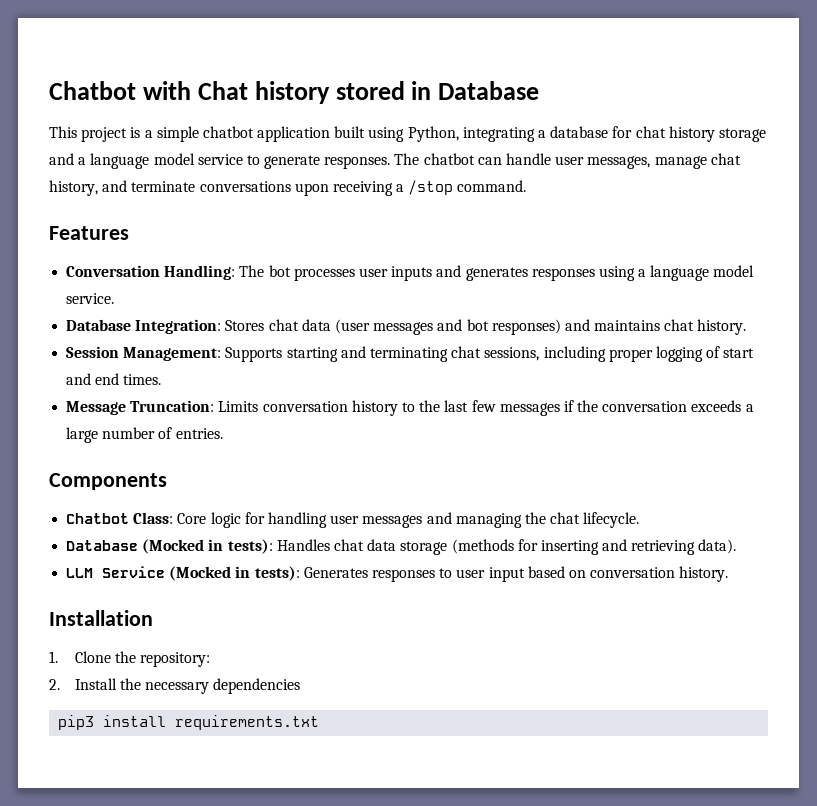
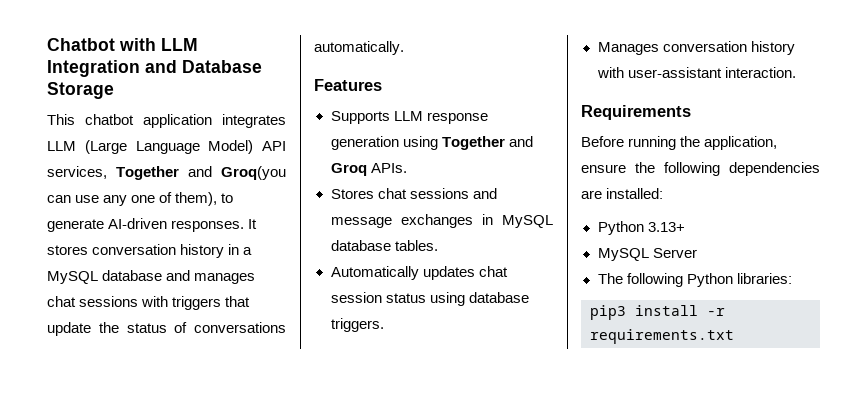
- Chatbot with Chat history stored in Database
+ Chatbot with LLM Integration and Database Storage
- This project is a simple chatbot application built using Python, integrating a database for chat history storage and a language model service to generate responses. The chatbot can handle user messages, manage chat history, and terminate conversations upon receiving a /stop command.
+ This chatbot application integrates LLM (Large Language Model) API services, Together and Groq(you can use any one of them), to generate AI-driven responses. It stores conversation history in a MySQL database and manages chat sessions with triggers that update the status of conversations automatically.
  Features
- Conversation Handling: The bot processes user inputs and generates responses using a language model service.
- Database Integration: Stores chat data (user messages and bot responses) and maintains chat history.
- Session Management: Supports starting and terminating chat sessions, including proper logging of start and end times.
- Message Truncation: Limits conversation history to the last few messages if the conversation exceeds a large number of entries.
- Components
- Chatbot Class: Core logic for handling user messages and managing the chat lifecycle.
- Database (Mocked in tests): Handles chat data storage (methods for inserting and retrieving data).
- LLM Service (Mocked in tests): Generates responses to user input based on conversation history.
- Installation
- 1. Clone the repository:
- 2. Install the necessary dependencies
+ Supports LLM response generation using Together and Groq APIs.
+ Stores chat sessions and message exchanges in MySQL database tables.
+ Automatically updates chat session status using database triggers.
+ Manages conversation history with user-assistant interaction.
+ Requirements
+ Before running the application, ensure the following dependencies are installed:
+ Python 3.13+
+ MySQL Server
+ The following Python libraries:
- pip3 install requirements.txt
+ pip3 install -r requirements.txt

